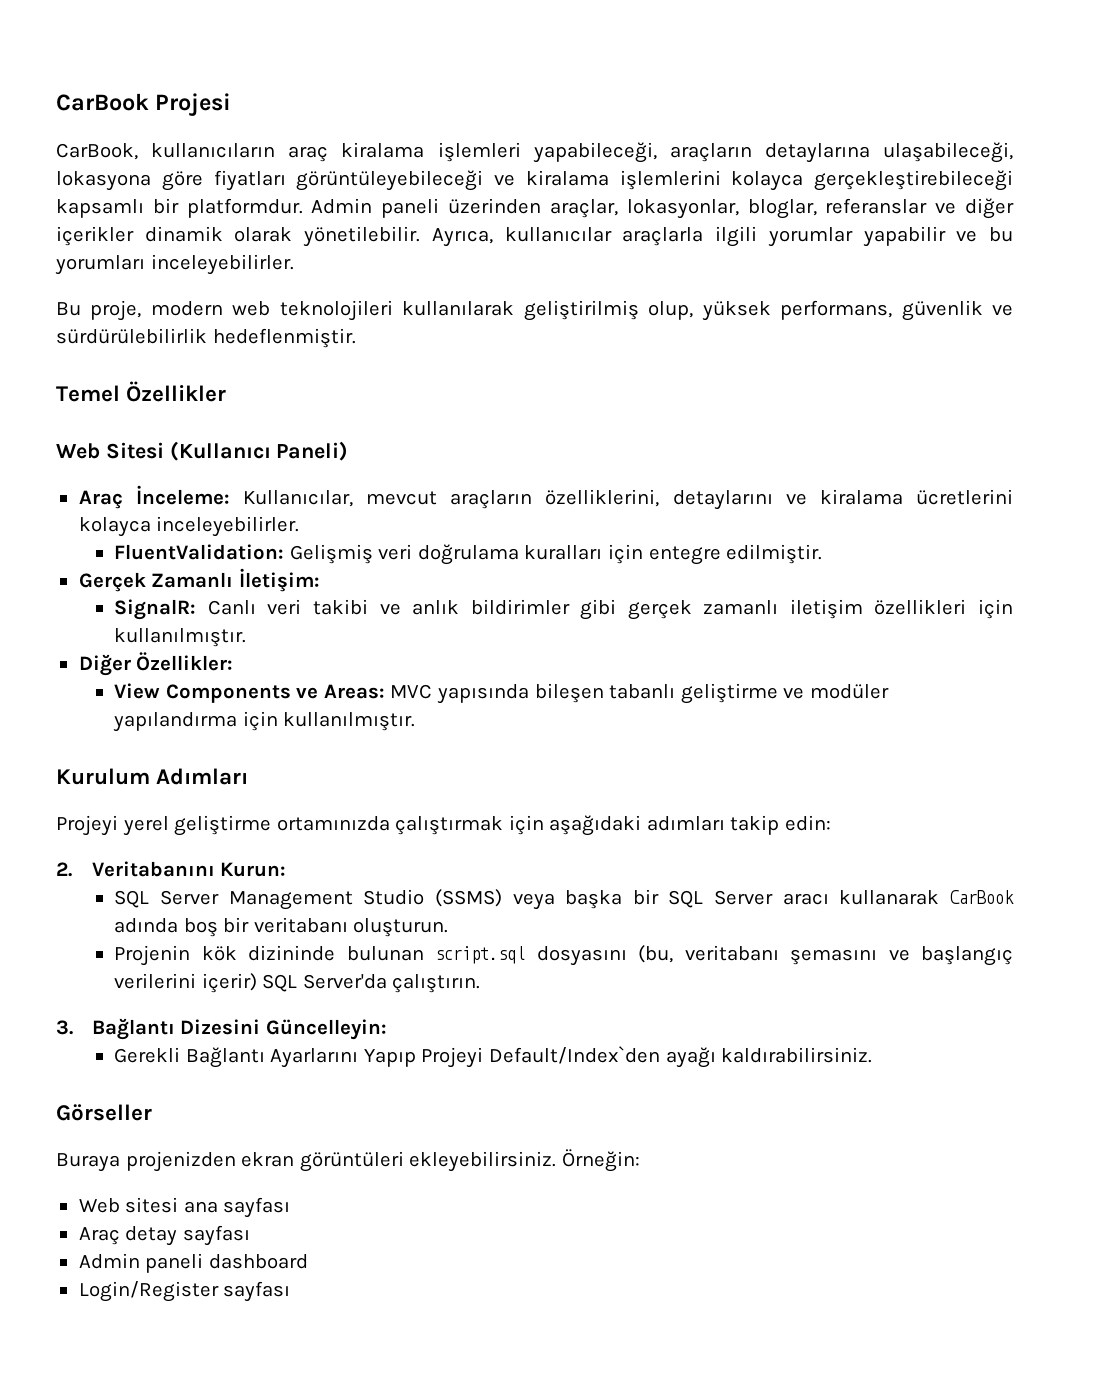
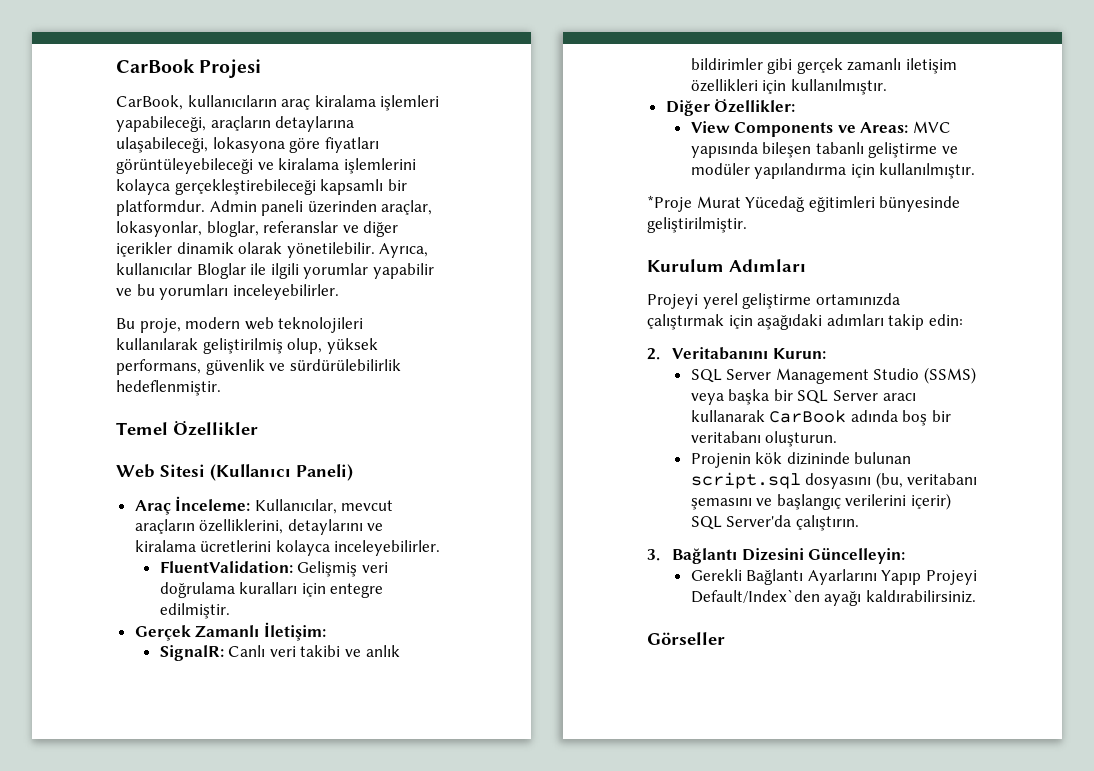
- Ayrıca, kullanıcılar araçlarla ilgili yorumlar yapabilir ve bu yorumları inceleyebilirler.
+ Ayrıca, kullanıcılar Bloglar ile ilgili yorumlar yapabilir ve bu yorumları inceleyebilirler.
+ *Proje Murat Yücedağ eğitimleri bünyesinde geliştirilmiştir.
- Buraya projenizden ekran görüntüleri ekleyebilirsiniz. Örneğin:
- Web sitesi ana sayfası
- Araç detay sayfası
- Admin paneli dashboard
- Login/Register sayfası

